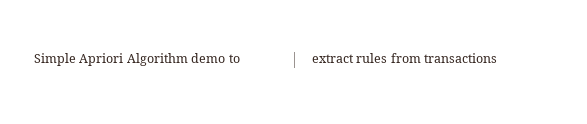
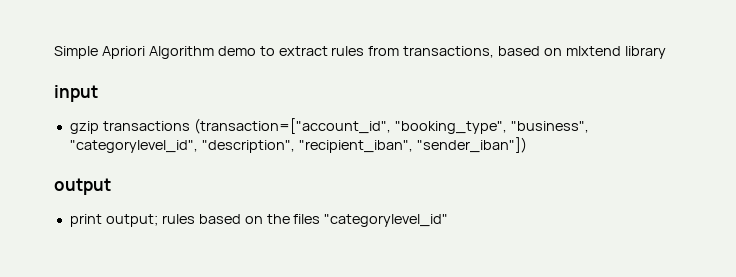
- Simple Apriori Algorithm demo to extract rules from transactions
+ Simple Apriori Algorithm demo to extract rules from transactions, based on mlxtend library
+ input
+ gzip transactions (transaction=["account_id", "booking_type", "business", "categorylevel_id", "description", "recipient_iban", "sender_iban"])
+ output
+ print output; rules based on the files "categorylevel_id"

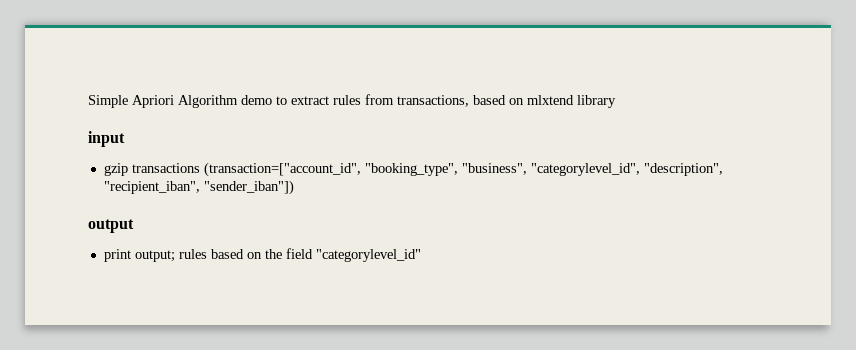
- print output; rules based on the files "categorylevel_id"
+ print output; rules based on the field "categorylevel_id"

